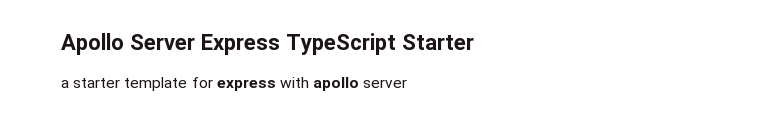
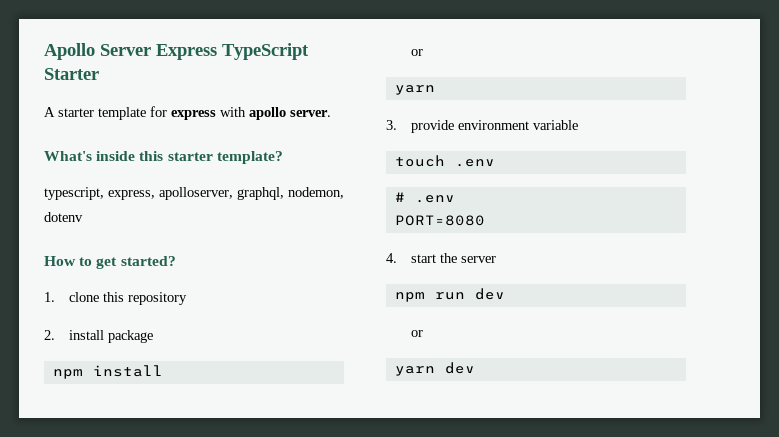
- a starter template for express with apollo server
+ A starter template for express with apollo server.
+ What's inside this starter template?
+ typescript, express, apolloserver, graphql, nodemon, dotenv
+ How to get started?
+ 1. clone this repository
+ 2. install package
+ npm install
+ or
+ yarn
+ 3. provide environment variable
+ touch .env
+ # .env
+ PORT=8080
+ 4. start the server
+ npm run dev
+ or
+ yarn dev

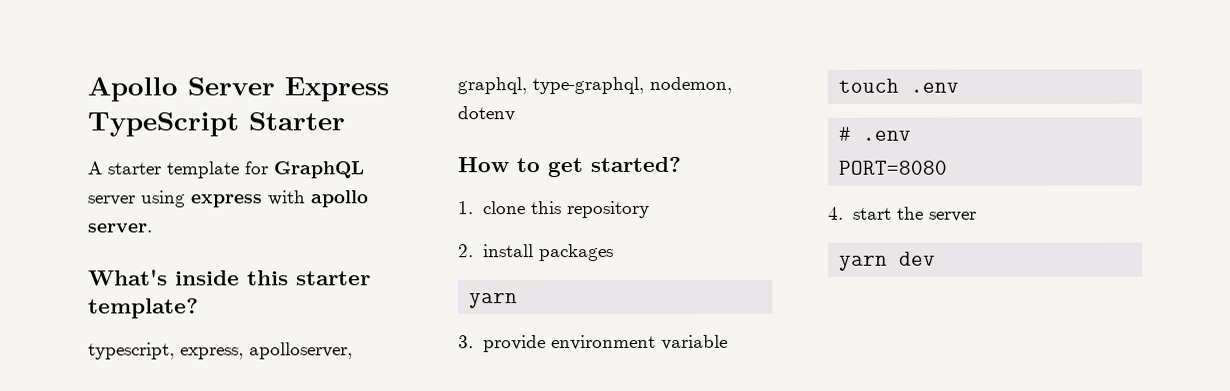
- A starter template for express with apollo server.
+ A starter template for GraphQL server using express with apollo server.
- typescript, express, apolloserver, graphql, nodemon, dotenv
+ typescript, express, apolloserver, graphql, type-graphql, nodemon, dotenv
- 2. install package
- npm install
- or
+ 2. install packages
- npm run dev
- or

